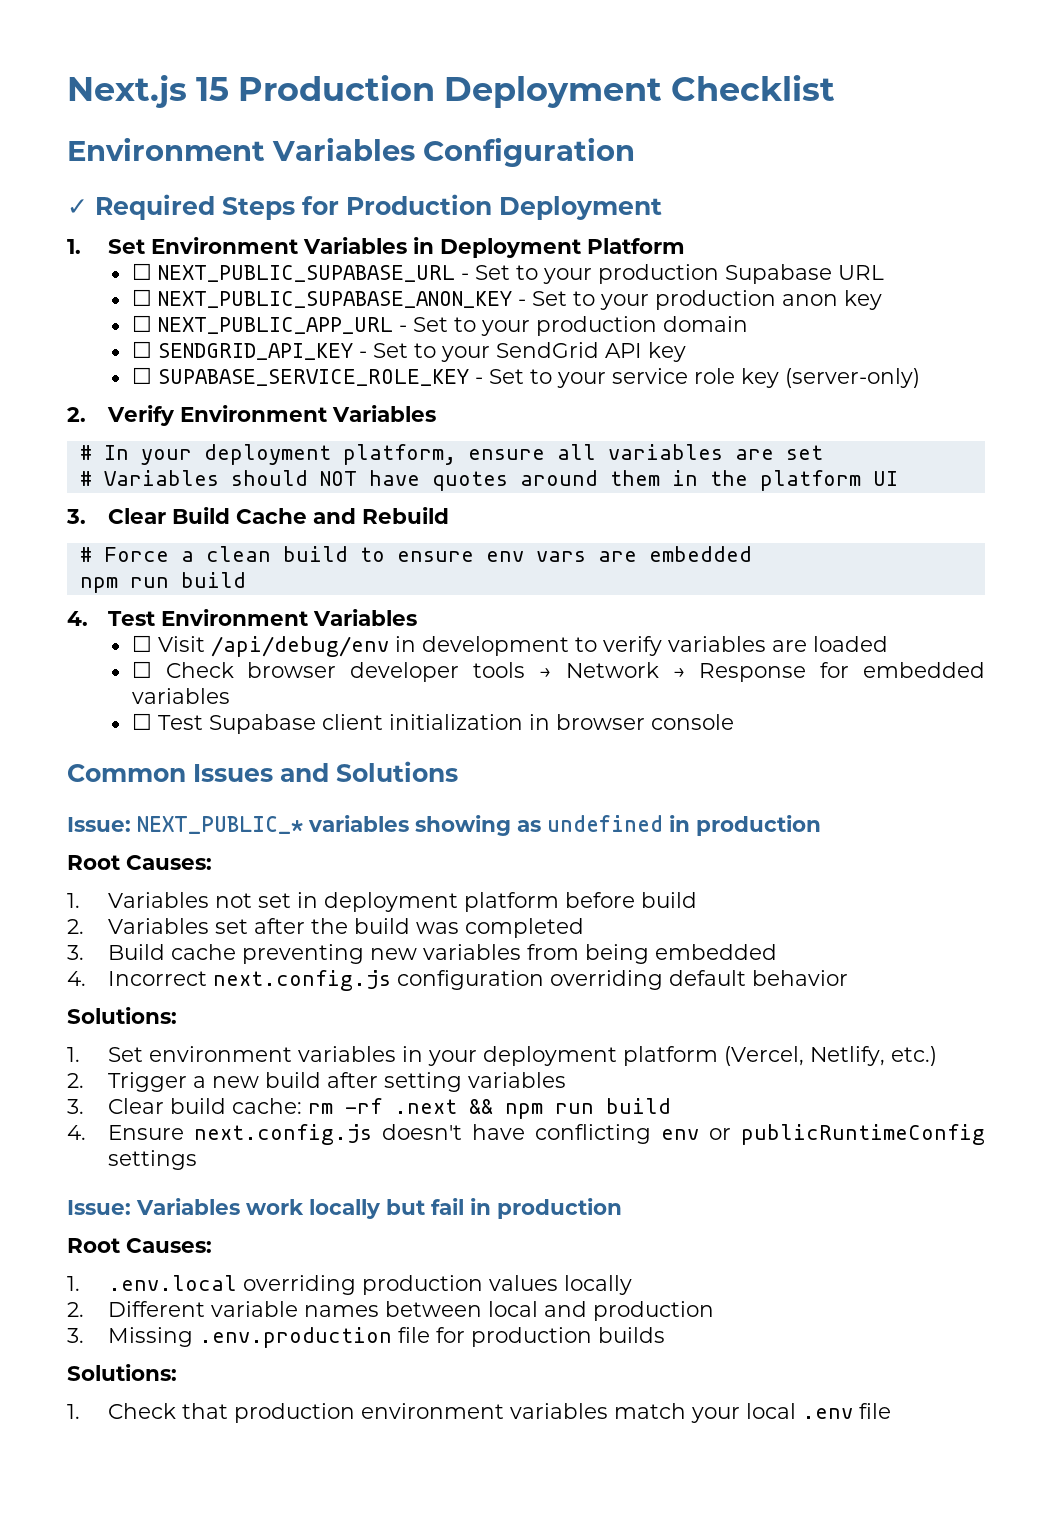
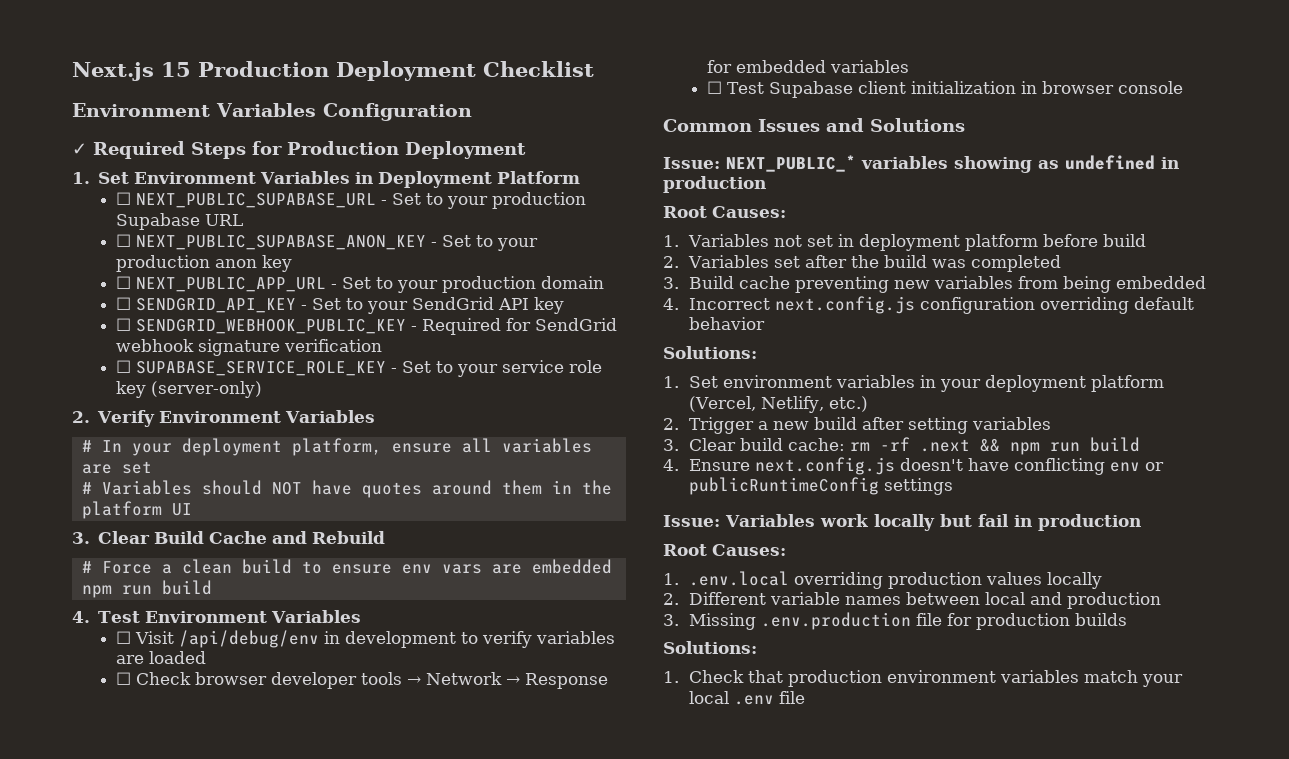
+ ☐ SENDGRID_WEBHOOK_PUBLIC_KEY - Required for SendGrid webhook signature verification

